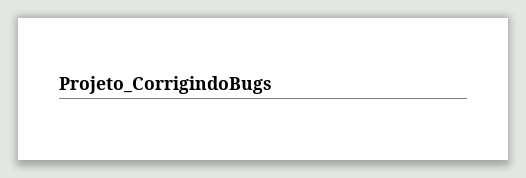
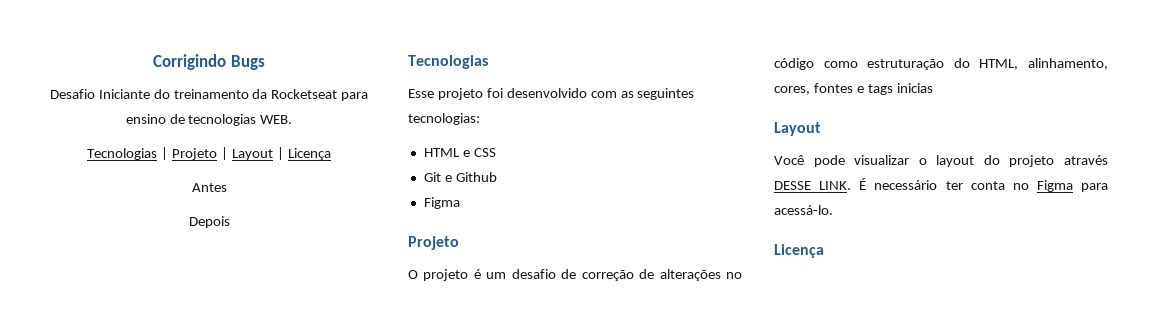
- Projeto_CorrigindoBugs
+ Corrigindo Bugs
+ Desafio Iniciante do treinamento da Rocketseat para ensino de tecnologias WEB.
+ Tecnologias | Projeto | Layout | Licença
+ Antes
+ Depois
+ Tecnologias
+ Esse projeto foi desenvolvido com as seguintes tecnologias:
+ HTML e CSS
+ Git e Github
+ Figma
+ Projeto
+ O projeto é um desafio de correção de alterações no código como estruturação do HTML, alinhamento, cores, fontes e tags inicias
+ Layout
+ Você pode visualizar o layout do projeto através DESSE LINK. É necessário ter conta no Figma para acessá-lo.
+ Licença

